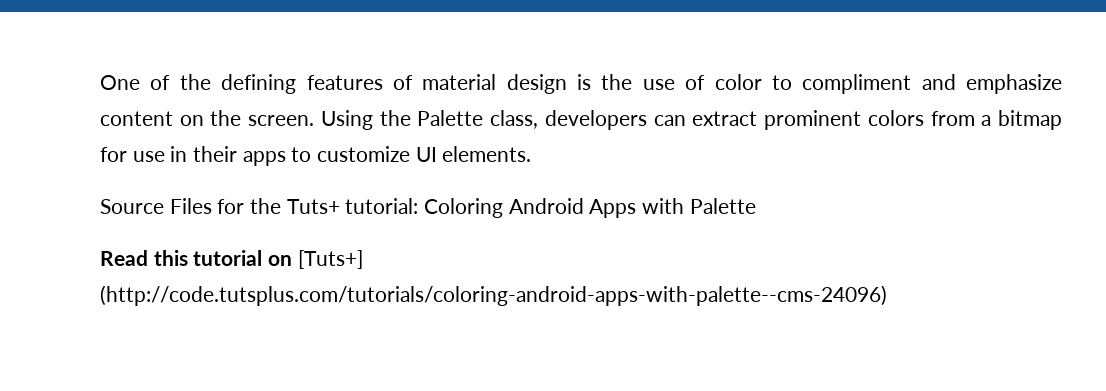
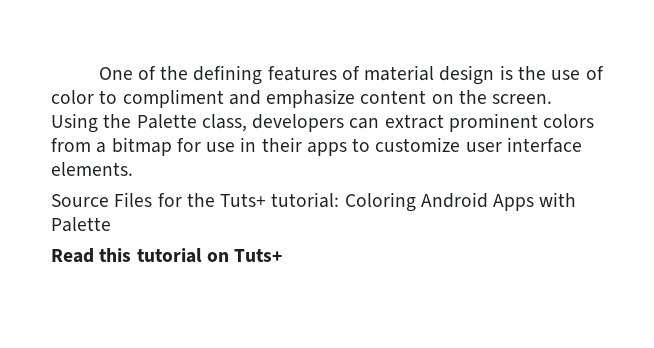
- Using the Palette class, developers can extract prominent colors from a bitmap for use in their apps to customize UI elements.
+ Using the Palette class, developers can extract prominent colors from a bitmap for use in their apps to customize user interface elements.
- Read this tutorial on [Tuts+] (http://code.tutsplus.com/tutorials/coloring-android-apps-with-palette--cms-24096)
+ Read this tutorial on Tuts+

